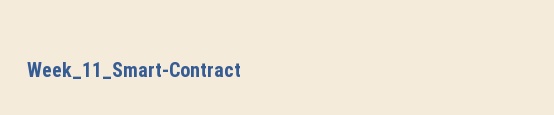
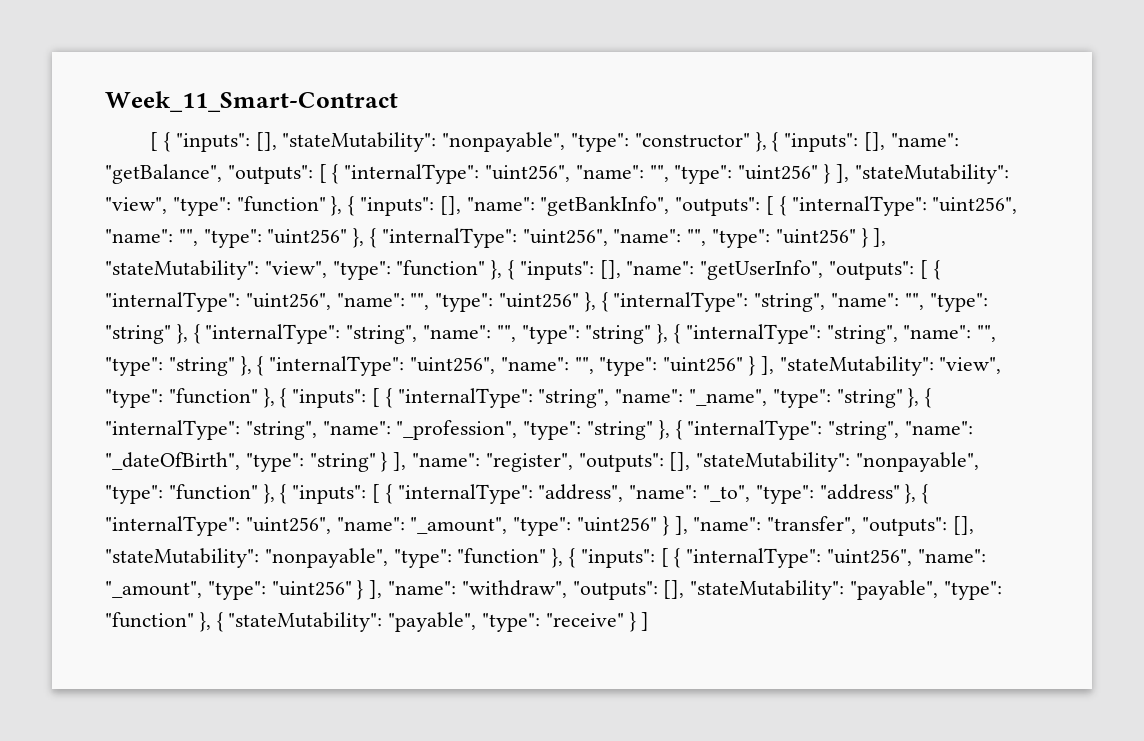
+ [ { "inputs": [], "stateMutability": "nonpayable", "type": "constructor" }, { "inputs": [], "name": "getBalance", "outputs": [ { "internalType": "uint256", "name": "", "type": "uint256" } ], "stateMutability": "view", "type": "function" }, { "inputs": [], "name": "getBankInfo", "outputs": [ { "internalType": "uint256", "name": "", "type": "uint256" }, { "internalType": "uint256", "name": "", "type": "uint256" } ], "stateMutability": "view", "type": "function" }, { "inputs": [], "name": "getUserInfo", "outputs": [ { "internalType": "uint256", "name": "", "type": "uint256" }, { "internalType": "string", "name": "", "type": "string" }, { "internalType": "string", "name": "", "type": "string" }, { "internalType": "string", "name": "", "type": "string" }, { "internalType": "uint256", "name": "", "type": "uint256" } ], "stateMutability": "view", "type": "function" }, { "inputs": [ { "internalType": "string", "name": "_name", "type": "string" }, { "internalType": "string", "name": "_profession", "type": "string" }, { "internalType": "string", "name": "_dateOfBirth", "type": "string" } ], "name": "register", "outputs": [], "stateMutability": "nonpayable", "type": "function" }, { "inputs": [ { "internalType": "address", "name": "_to", "type": "address" }, { "internalType": "uint256", "name": "_amount", "type": "uint256" } ], "name": "transfer", "outputs": [], "stateMutability": "nonpayable", "type": "function" }, { "inputs": [ { "internalType": "uint256", "name": "_amount", "type": "uint256" } ], "name": "withdraw", "outputs": [], "stateMutability": "payable", "type": "function" }, { "stateMutability": "payable", "type": "receive" } ]

